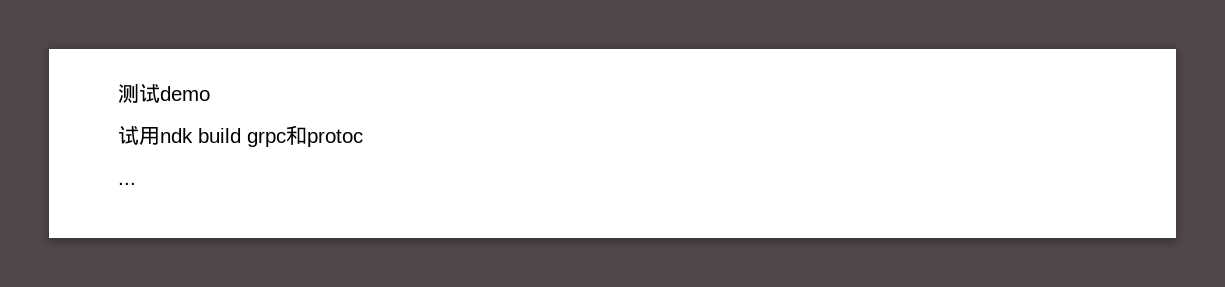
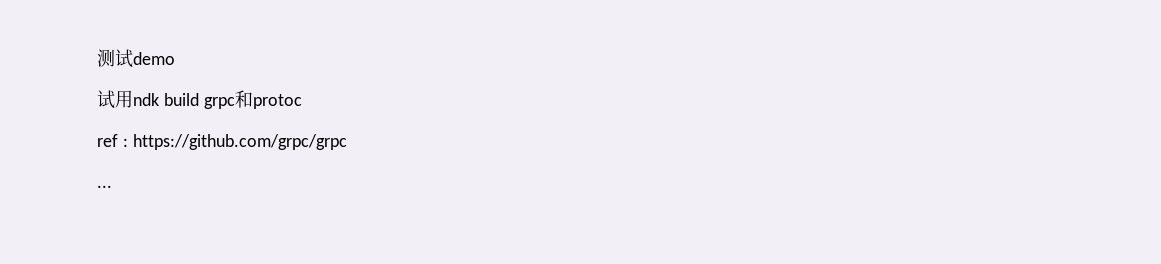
+ ref : https://github.com/grpc/grpc

